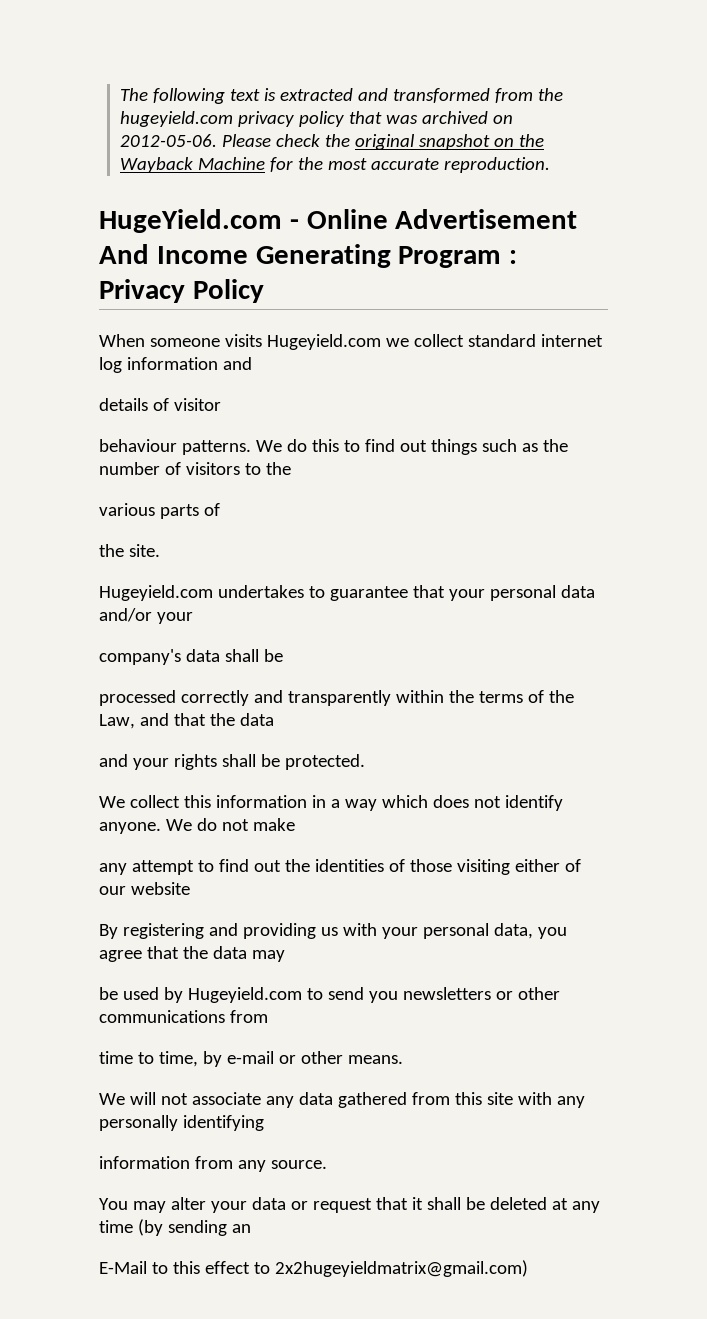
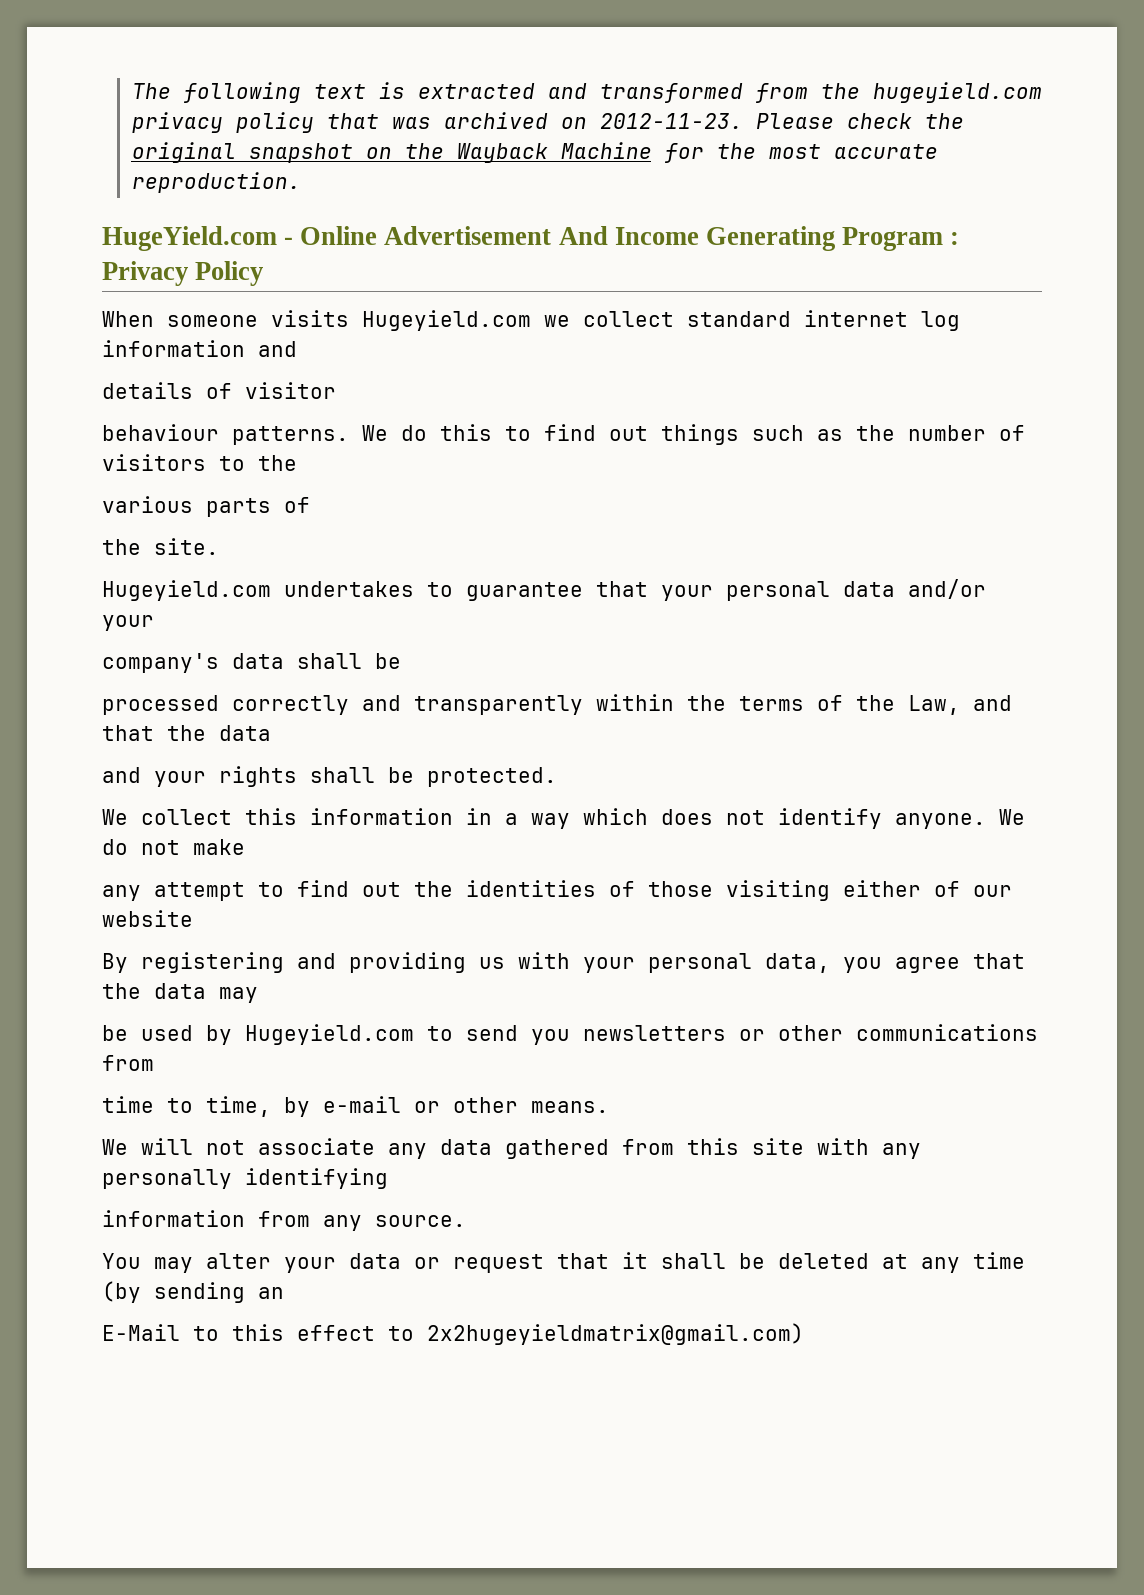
- The following text is extracted and transformed from the hugeyield.com privacy policy that was archived on 2012-05-06.
+ The following text is extracted and transformed from the hugeyield.com privacy policy that was archived on 2012-11-23.

